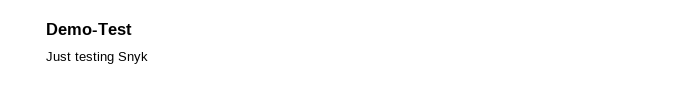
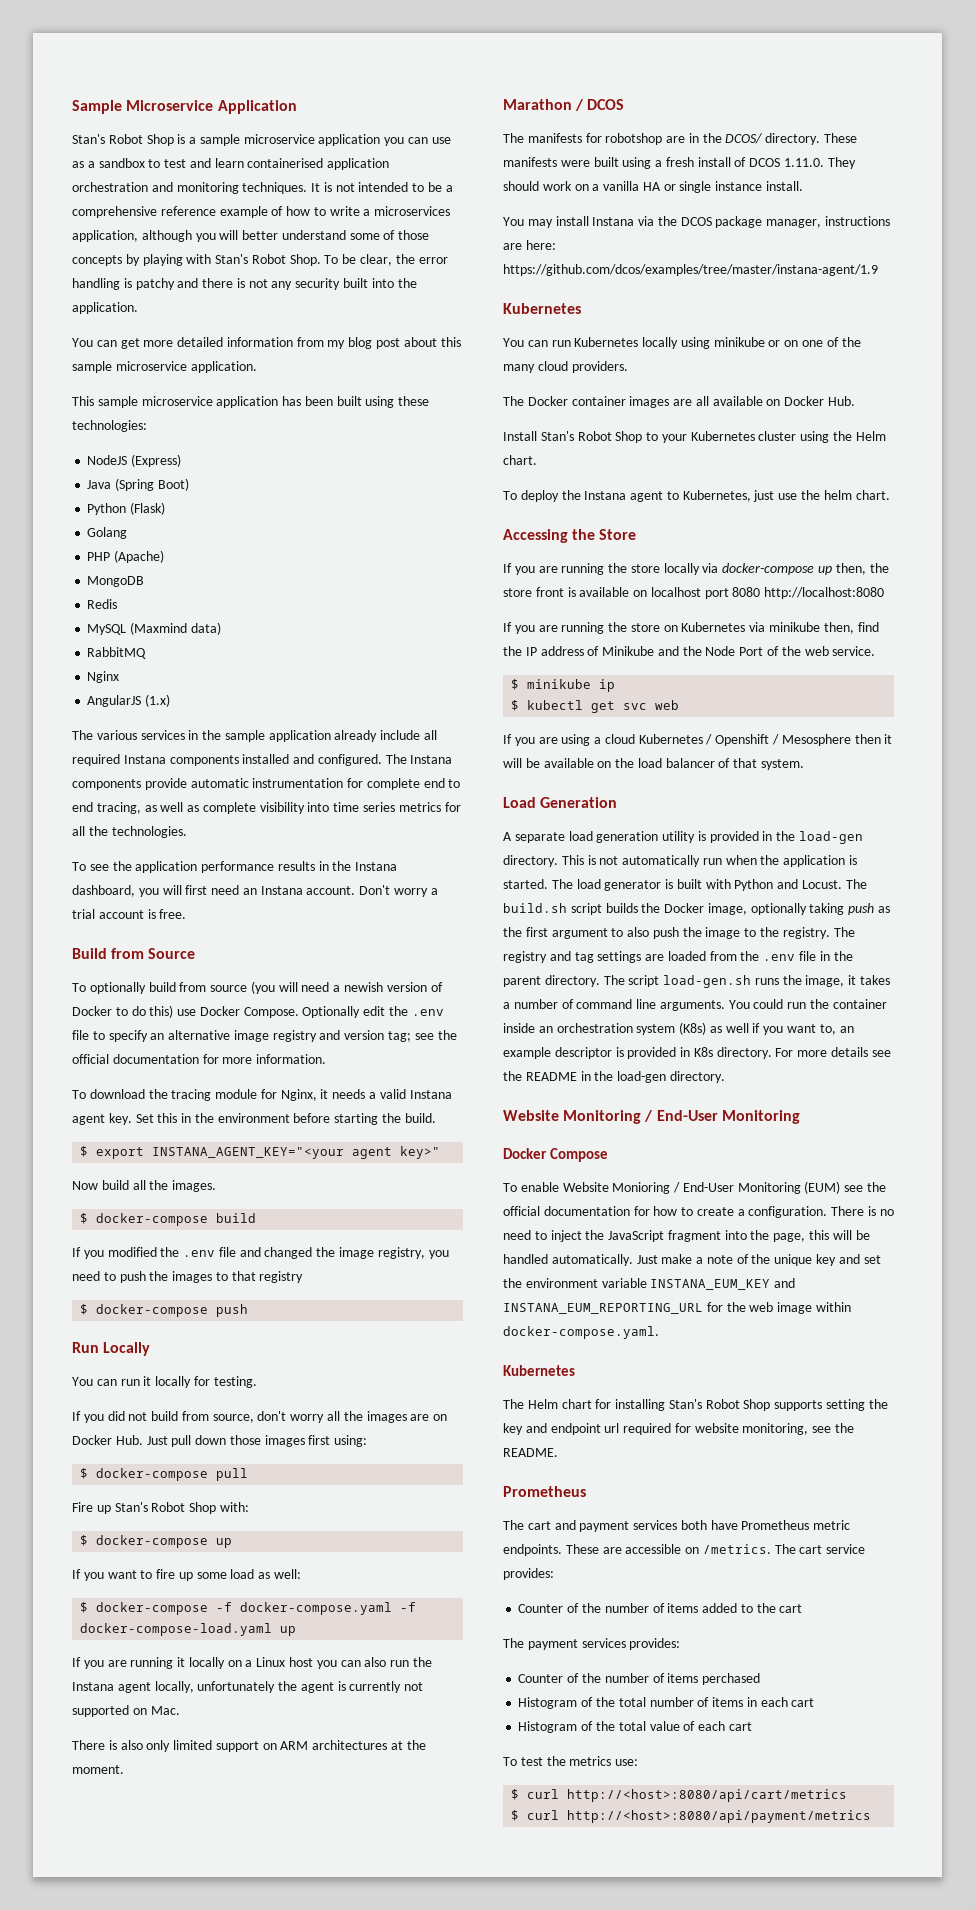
- Demo-Test
- Just testing Snyk
+ Sample Microservice Application
+ Stan's Robot Shop is a sample microservice application you can use as a sandbox to test and learn containerised application orchestration and monitoring techniques. It is not intended to be a comprehensive reference example of how to write a microservices application, although you will better understand some of those concepts by playing with Stan's Robot Shop. To be clear, the error handling is patchy and there is not any security built into the application.
+ You can get more detailed information from my blog post about this sample microservice application.
+ This sample microservice application has been built using these technologies:
+ NodeJS (Express)
+ Java (Spring Boot)
+ Python (Flask)
+ Golang
+ PHP (Apache)
+ MongoDB
+ Redis
+ MySQL (Maxmind data)
+ RabbitMQ
+ Nginx
+ AngularJS (1.x)
+ The various services in the sample application already include all required Instana components installed and configured. The Instana components provide automatic instrumentation for complete end to end tracing, as well as complete visibility into time series metrics for all the technologies.
+ To see the application performance results in the Instana dashboard, you will first need an Instana account. Don't worry a trial account is free.
+ Build from Source
+ To optionally build from source (you will need a newish version of Docker to do this) use Docker Compose. Optionally edit the .env file to specify an alternative image registry and version tag; see the official documentation for more information.
+ To download the tracing module for Nginx, it needs a valid Instana agent key. Set this in the environment before starting the build.
+ $ export INSTANA_AGENT_KEY="<your agent key>"
+ Now build all the images.
+ $ docker-compose build
+ If you modified the .env file and changed the image registry, you need to push the images to that registry
+ $ docker-compose push
+ Run Locally
+ You can run it locally for testing.
+ If you did not build from source, don't worry all the images are on Docker Hub. Just pull down those images first using:
+ $ docker-compose pull
+ Fire up Stan's Robot Shop with:
+ $ docker-compose up
+ If you want to fire up some load as well:
+ $ docker-compose -f docker-compose.yaml -f docker-compose-load.yaml up
+ If you are running it locally on a Linux host you can also run the Instana agent locally, unfortunately the agent is currently not supported on Mac.
+ There is also only limited support on ARM architectures at the moment.
+ Marathon / DCOS
+ The manifests for robotshop are in the DCOS/ directory. These manifests were built using a fresh install of DCOS 1.11.0. They should work on a vanilla HA or single instance install.
+ You may install Instana via the DCOS package manager, instructions are here: https://github.com/dcos/examples/tree/master/instana-agent/1.9
+ Kubernetes
+ You can run Kubernetes locally using minikube or on one of the many cloud providers.
+ The Docker container images are all available on Docker Hub.
+ Install Stan's Robot Shop to your Kubernetes cluster using the Helm chart.
+ To deploy the Instana agent to Kubernetes, just use the helm chart.
+ Accessing the Store
+ If you are running the store locally via docker-compose up then, the store front is available on localhost port 8080 http://localhost:8080
+ If you are running the store on Kubernetes via minikube then, find the IP address of Minikube and the Node Port of the web service.
+ $ minikube ip
+ $ kubectl get svc web
+ If you are using a cloud Kubernetes / Openshift / Mesosphere then it will be available on the load balancer of that system.
+ Load Generation
+ A separate load generation utility is provided in the load-gen directory. This is not automatically run when the application is started. The load generator is built with Python and Locust. The build.sh script builds the Docker image, optionally taking push as the first argument to also push the image to the registry. The registry and tag settings are loaded from the .env file in the parent directory. The script load-gen.sh runs the image, it takes a number of command line arguments. You could run the container inside an orchestration system (K8s) as well if you want to, an example descriptor is provided in K8s directory. For more details see the README in the load-gen directory.
+ Website Monitoring / End-User Monitoring
+ Docker Compose
+ To enable Website Monioring / End-User Monitoring (EUM) see the official documentation for how to create a configuration. There is no need to inject the JavaScript fragment into the page, this will be handled automatically. Just make a note of the unique key and set the environment variable INSTANA_EUM_KEY and INSTANA_EUM_REPORTING_URL for the web image within docker-compose.yaml.
+ Kubernetes
+ The Helm chart for installing Stan's Robot Shop supports setting the key and endpoint url required for website monitoring, see the README.
+ Prometheus
+ The cart and payment services both have Prometheus metric endpoints. These are accessible on /metrics. The cart service provides:
+ Counter of the number of items added to the cart
+ The payment services provides:
+ Counter of the number of items perchased
+ Histogram of the total number of items in each cart
+ Histogram of the total value of each cart
+ To test the metrics use:
+ $ curl http://<host>:8080/api/cart/metrics
+ $ curl http://<host>:8080/api/payment/metrics

